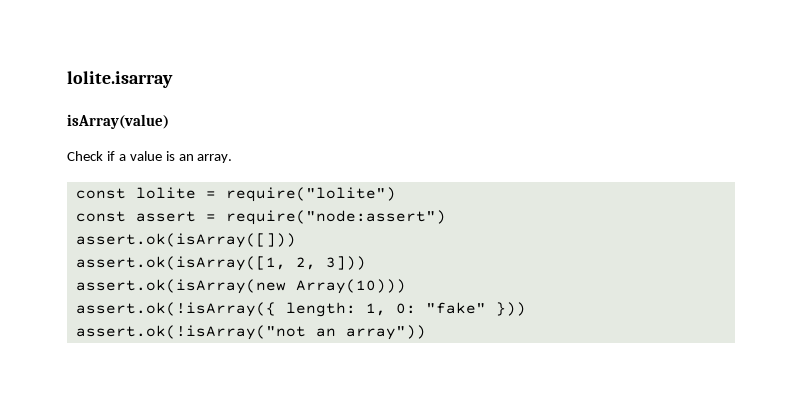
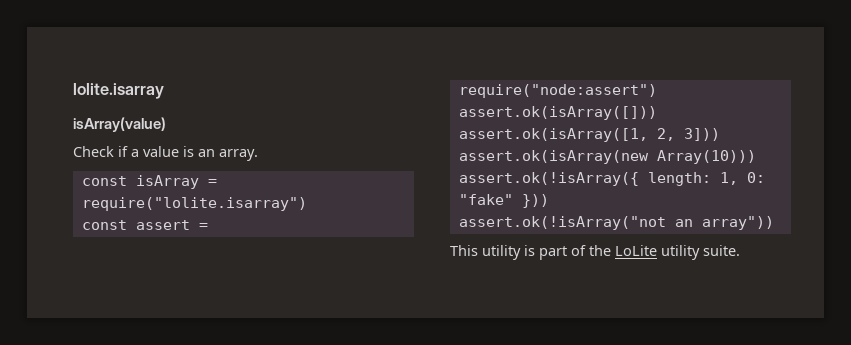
- const lolite = require("lolite")
+ const isArray = require("lolite.isarray")
+ This utility is part of the LoLite utility suite.

